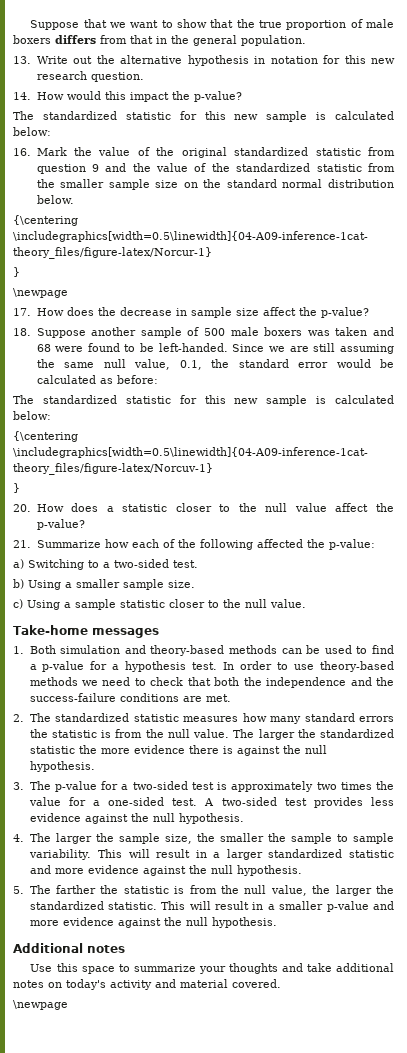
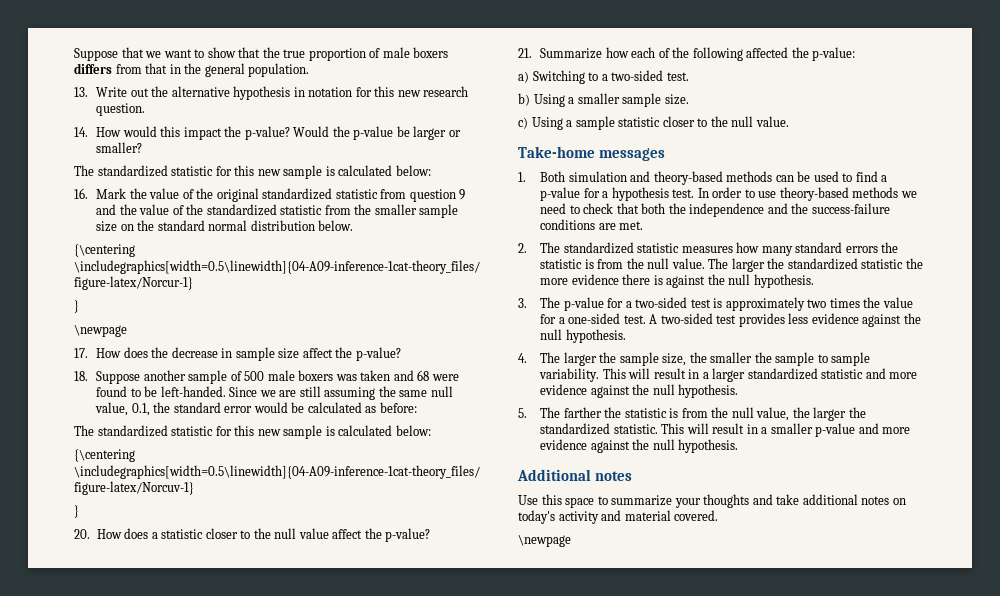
+ Would the p-value be larger or smaller?

